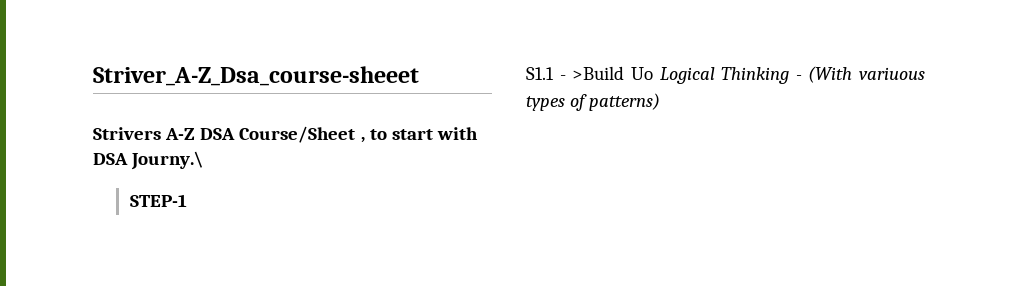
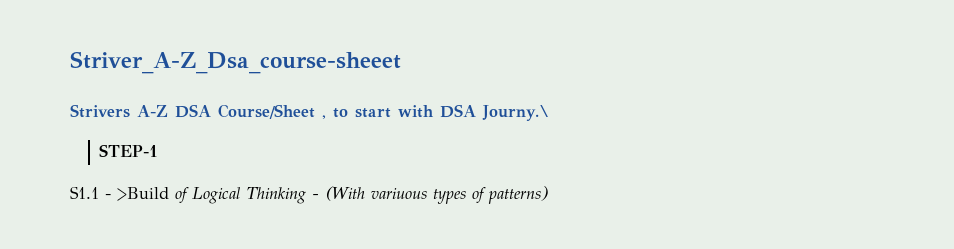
- S1.1 - >Build Uo Logical Thinking - (With variuous types of patterns)
+ S1.1 - >Build of Logical Thinking - (With variuous types of patterns)

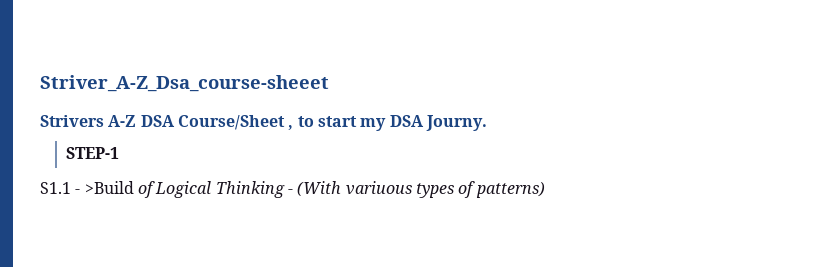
- Strivers A-Z DSA Course/Sheet , to start with DSA Journy.\
+ Strivers A-Z DSA Course/Sheet , to start my DSA Journy.

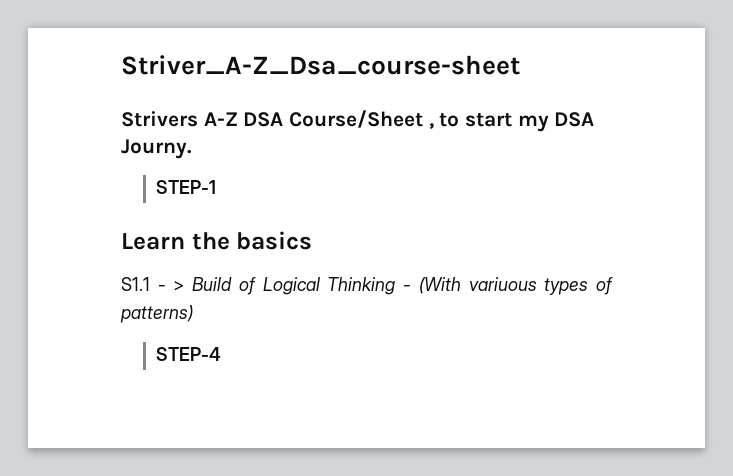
- Striver_A-Z_Dsa_course-sheeet
+ Striver_A-Z_Dsa_course-sheet
+ Learn the basics
- S1.1 - >Build of Logical Thinking - (With variuous types of patterns)
+ S1.1 - > Build of Logical Thinking - (With variuous types of patterns)
+ STEP-4

